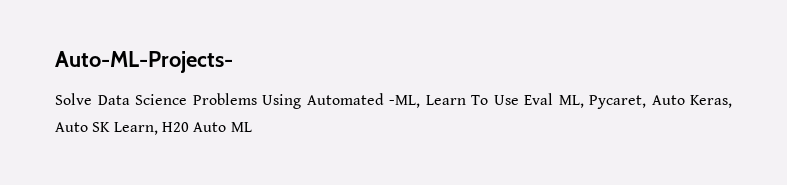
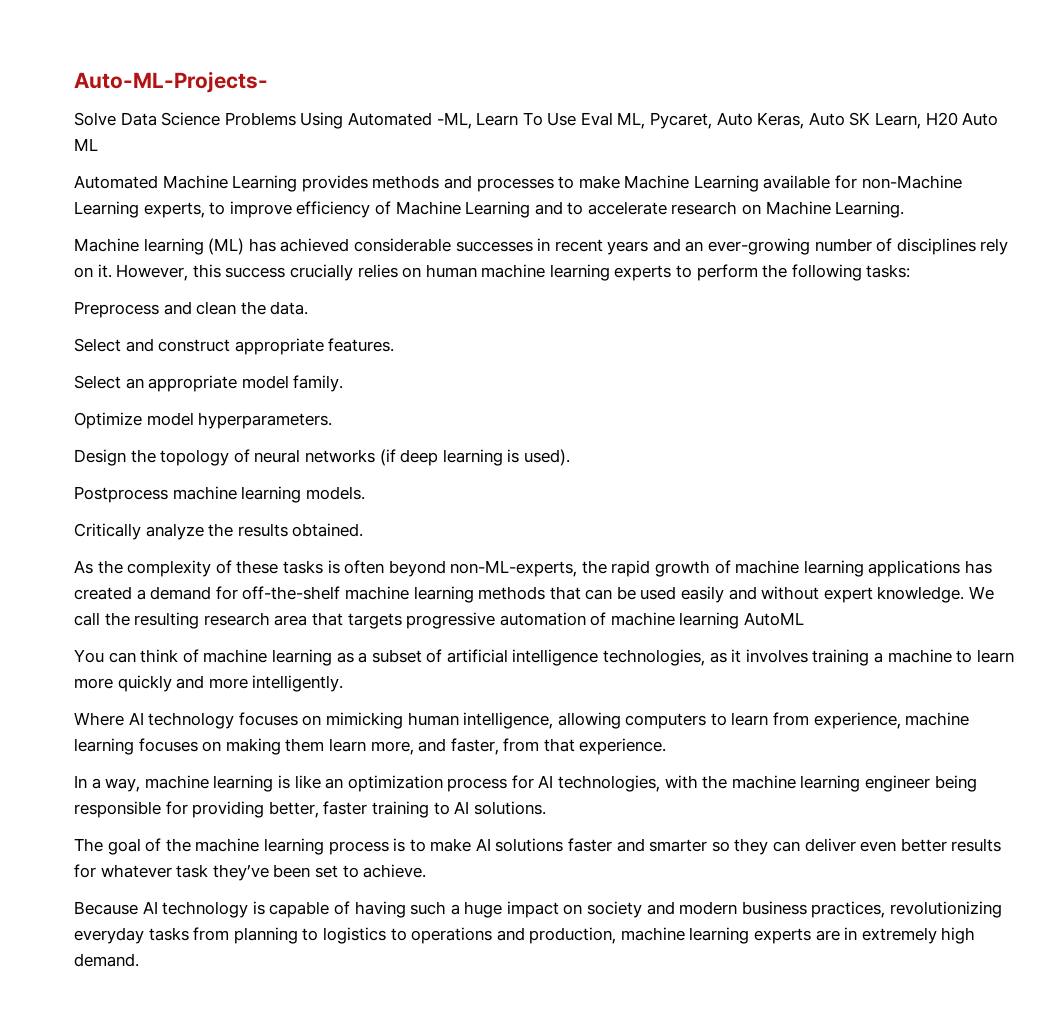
+ Automated Machine Learning provides methods and processes to make Machine Learning available for non-Machine Learning experts, to improve efficiency of Machine Learning and to accelerate research on Machine Learning.
+ Machine learning (ML) has achieved considerable successes in recent years and an ever-growing number of disciplines rely on it. However, this success crucially relies on human machine learning experts to perform the following tasks:
+ Preprocess and clean the data.
+ Select and construct appropriate features.
+ Select an appropriate model family.
+ Optimize model hyperparameters.
+ Design the topology of neural networks (if deep learning is used).
+ Postprocess machine learning models.
+ Critically analyze the results obtained.
+ As the complexity of these tasks is often beyond non-ML-experts, the rapid growth of machine learning applications has created a demand for off-the-shelf machine learning methods that can be used easily and without expert knowledge. We call the resulting research area that targets progressive automation of machine learning AutoML
+ You can think of machine learning as a subset of artificial intelligence technologies, as it involves training a machine to learn more quickly and more intelligently.
+ Where AI technology focuses on mimicking human intelligence, allowing computers to learn from experience, machine learning focuses on making them learn more, and faster, from that experience.
+ In a way, machine learning is like an optimization process for AI technologies, with the machine learning engineer being responsible for providing better, faster training to AI solutions.
+ The goal of the machine learning process is to make AI solutions faster and smarter so they can deliver even better results for whatever task they’ve been set to achieve.
+ Because AI technology is capable of having such a huge impact on society and modern business practices, revolutionizing everyday tasks from planning to logistics to operations and production, machine learning experts are in extremely high demand.

